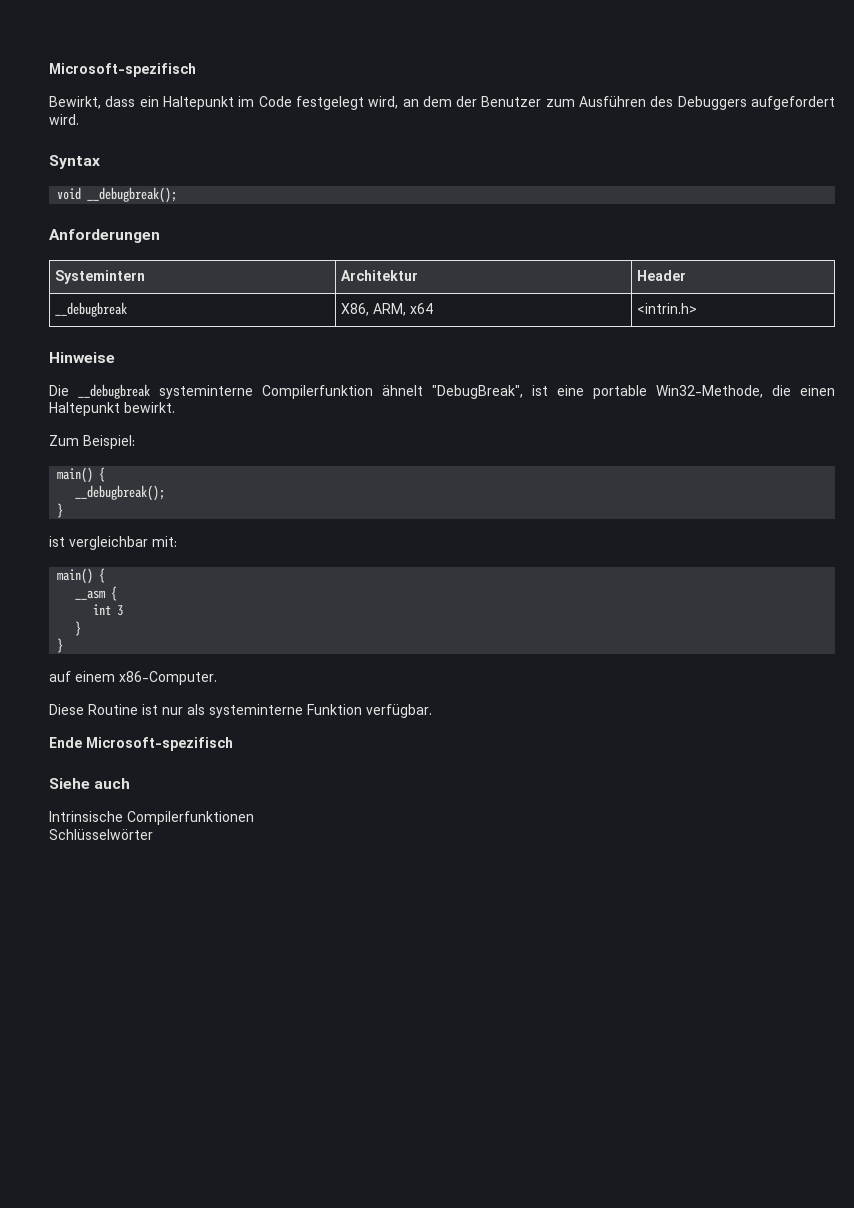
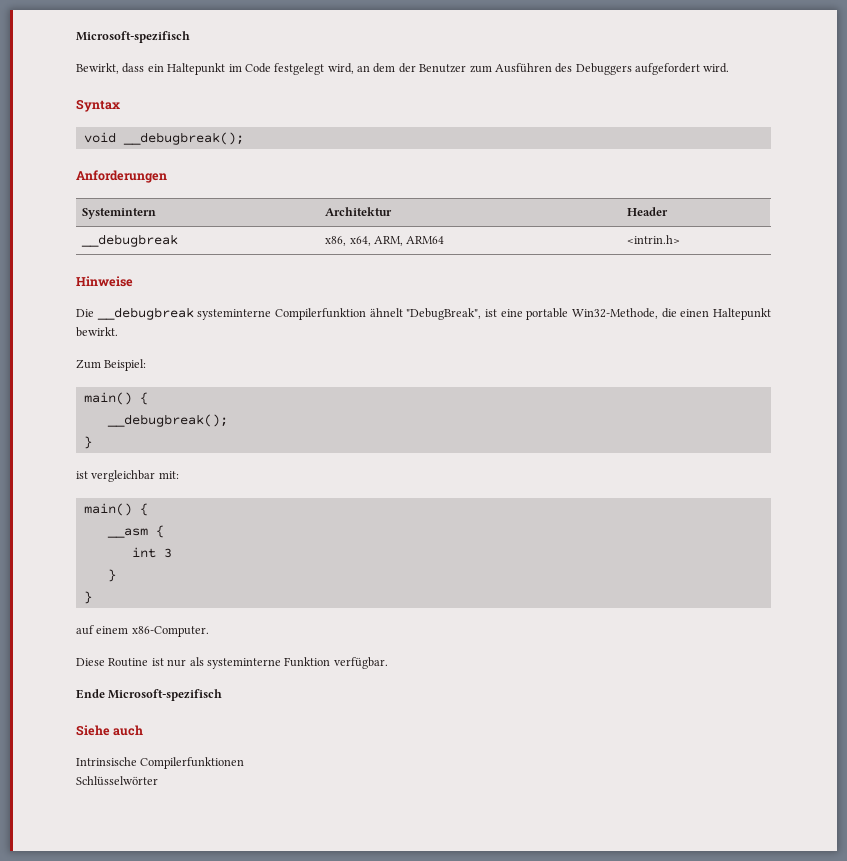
- __debugbreak | X86, ARM, x64 | <intrin.h>
+ __debugbreak | x86, x64, ARM, ARM64 | <intrin.h>

